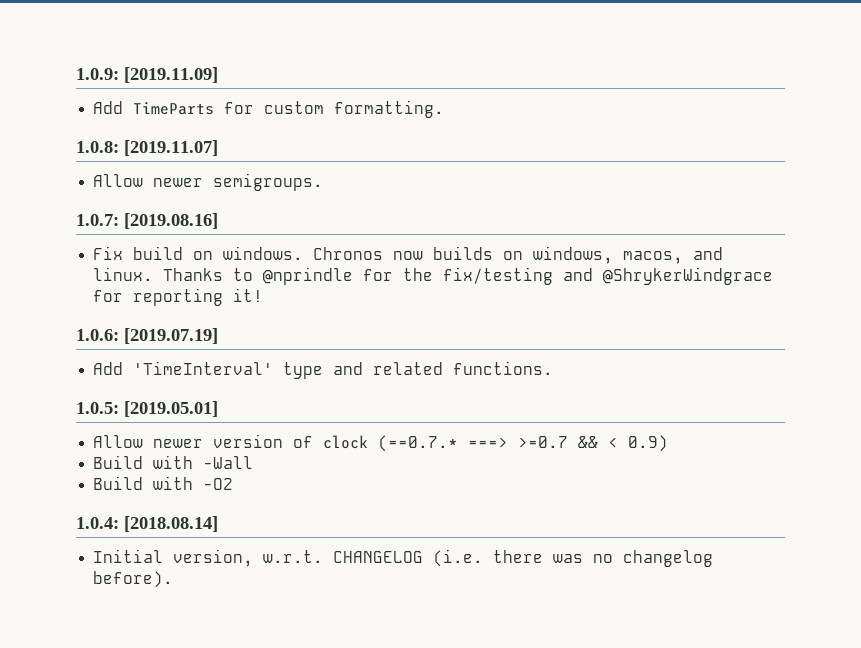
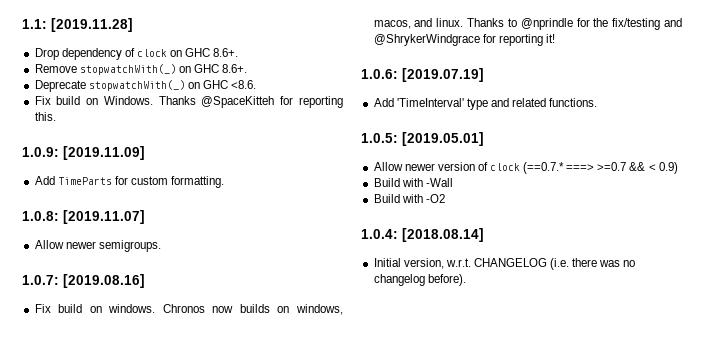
+ 1.1: [2019.11.28]
+ Drop dependency of clock on GHC 8.6+.
+ Remove stopwatchWith(_) on GHC 8.6+.
+ Deprecate stopwatchWith(_) on GHC <8.6.
+ Fix build on Windows. Thanks @SpaceKitteh for reporting this.

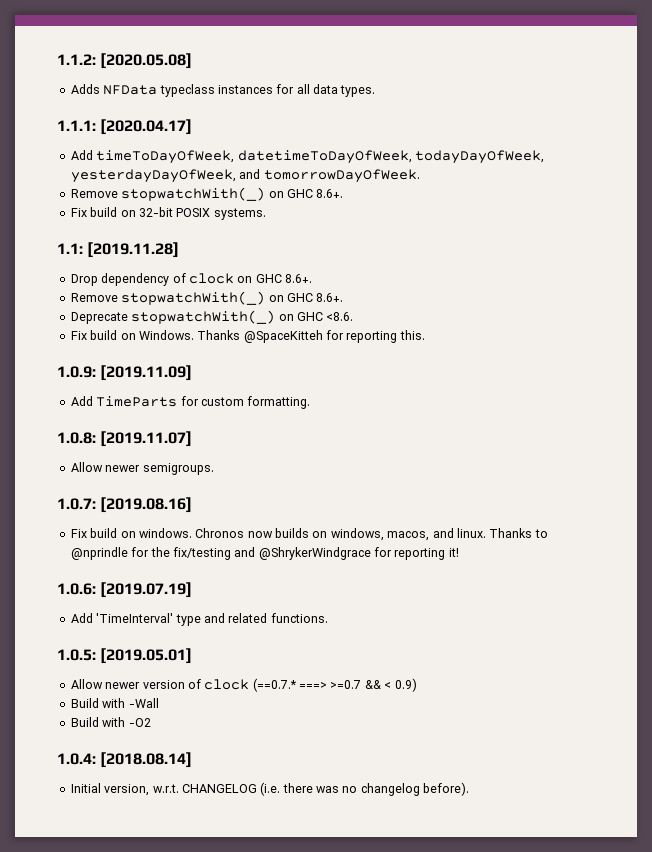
+ 1.1.2: [2020.05.08]
+ Adds NFData typeclass instances for all data types.
+ 1.1.1: [2020.04.17]
+ Add timeToDayOfWeek, datetimeToDayOfWeek, todayDayOfWeek, yesterdayDayOfWeek, and tomorrowDayOfWeek.
+ Remove stopwatchWith(_) on GHC 8.6+.
+ Fix build on 32-bit POSIX systems.

